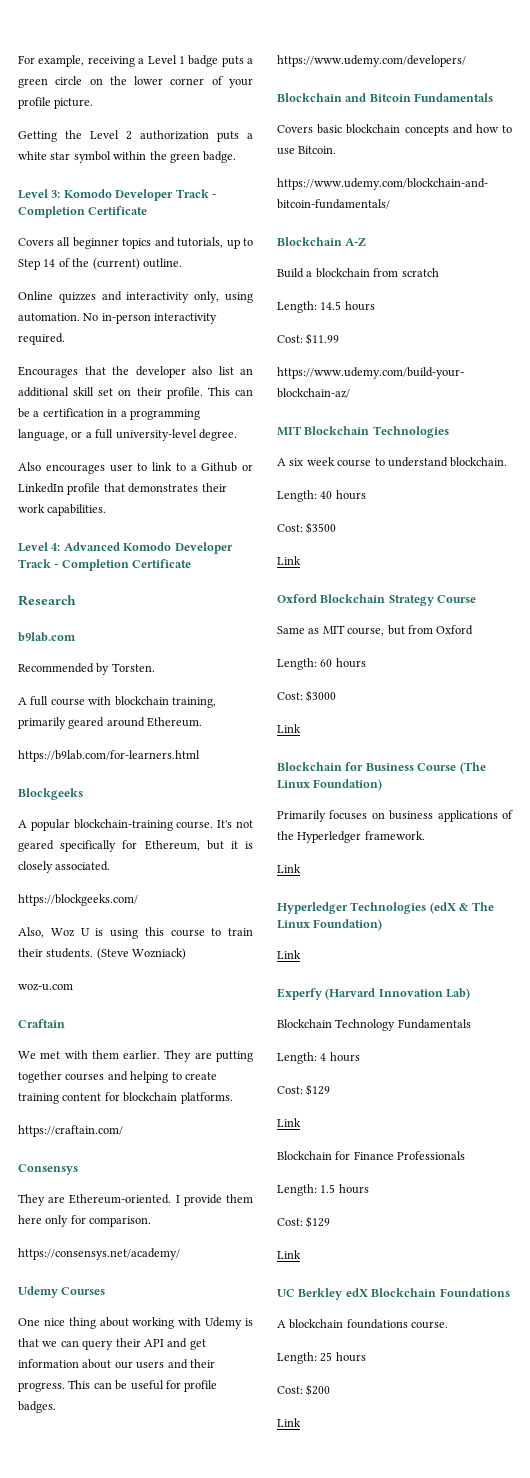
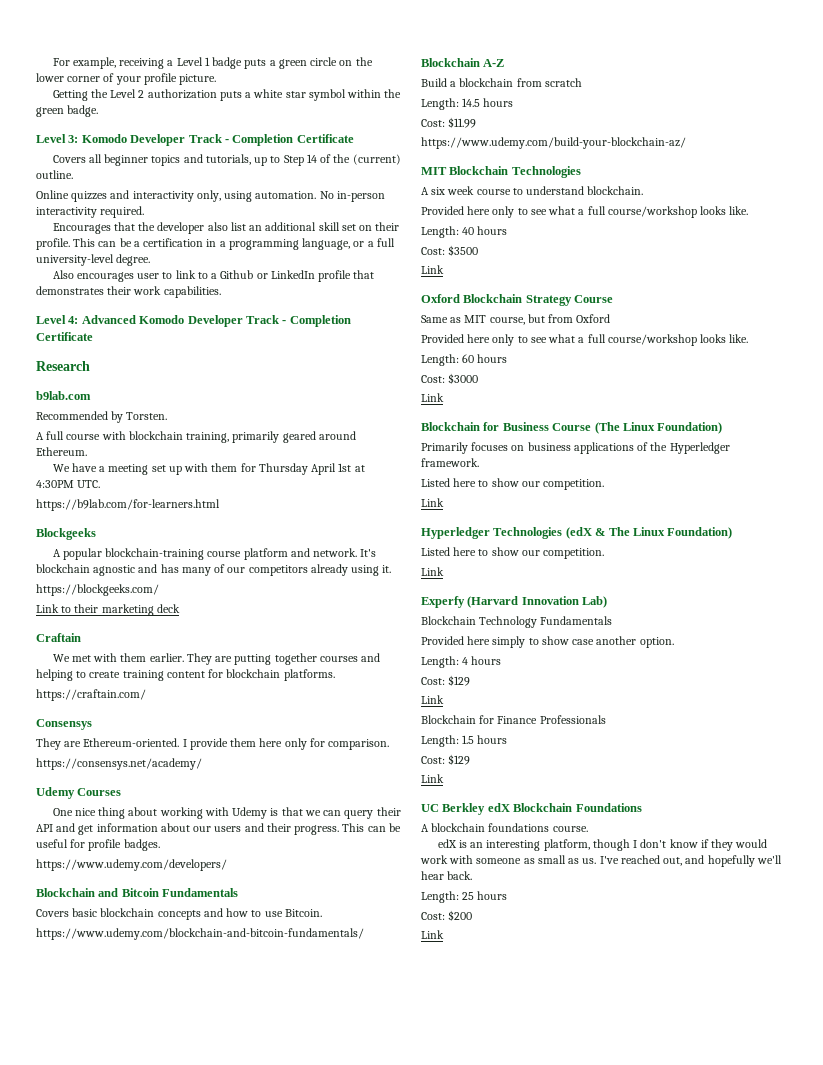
+ We have a meeting set up with them for Thursday April 1st at 4:30PM UTC.
- A popular blockchain-training course. It's not geared specifically for Ethereum, but it is closely associated.
+ A popular blockchain-training course platform and network. It's blockchain agnostic and has many of our competitors already using it.
  https://blockgeeks.com/
- Also, Woz U is using this course to train their students. (Steve Wozniack)
- woz-u.com
+ Link to their marketing deck
  A six week course to understand blockchain.
+ Provided here only to see what a full course/workshop looks like.
  Same as MIT course, but from Oxford
+ Provided here only to see what a full course/workshop looks like.
  Primarily focuses on business applications of the Hyperledger framework.
+ Listed here to show our competition.
  Hyperledger Technologies (edX & The Linux Foundation)
+ Listed here to show our competition.
+ Provided here simply to show case another option.
+ edX is an interesting platform, though I don't know if they would work with someone as small as us. I've reached out, and hopefully we'll hear back.

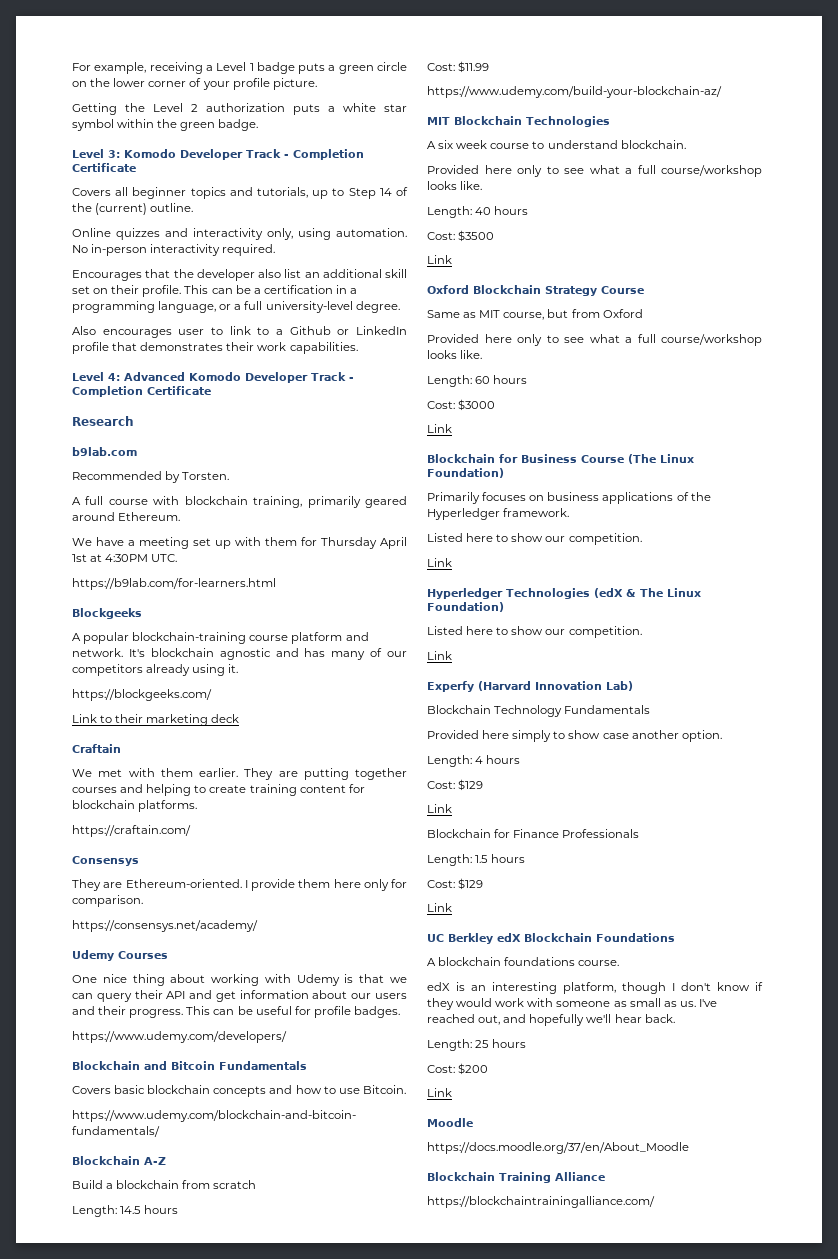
+ Moodle
+ https://docs.moodle.org/37/en/About_Moodle
+ Blockchain Training Alliance
+ https://blockchaintrainingalliance.com/

